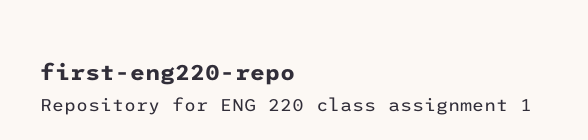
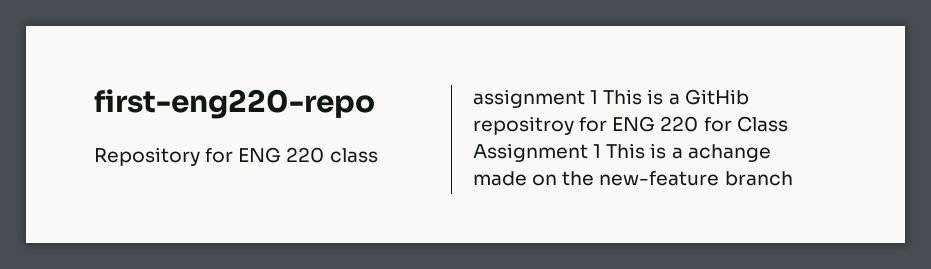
- Repository for ENG 220 class assignment 1
+ Repository for ENG 220 class assignment 1 This is a GitHib repositroy for ENG 220 for Class Assignment 1 This is a achange made on the new-feature branch

